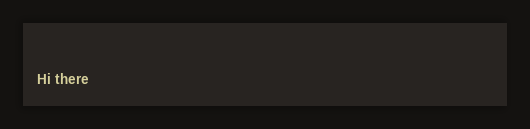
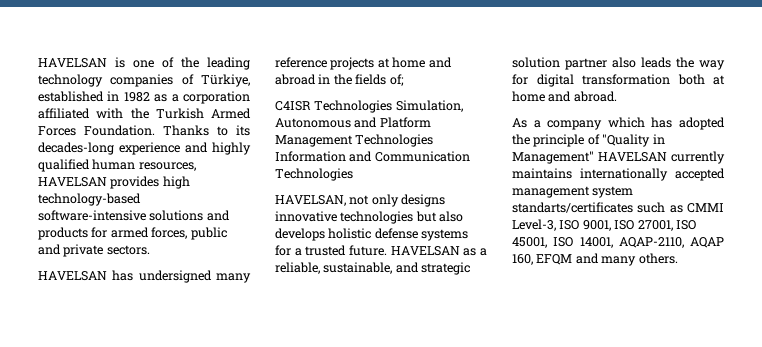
- Hi there
+ HAVELSAN is one of the leading technology companies of Türkiye, established in 1982 as a corporation affiliated with the Turkish Armed Forces Foundation. Thanks to its decades-long experience and highly qualified human resources, HAVELSAN provides high technology-based software-intensive solutions and products for armed forces, public and private sectors.
+ HAVELSAN has undersigned many reference projects at home and abroad in the fields of;
+ C4ISR Technologies Simulation, Autonomous and Platform Management Technologies Information and Communication Technologies
+ HAVELSAN, not only designs innovative technologies but also develops holistic defense systems for a trusted future. HAVELSAN as a reliable, sustainable, and strategic solution partner also leads the way for digital transformation both at home and abroad.
+ As a company which has adopted the principle of "Quality in Management" HAVELSAN currently maintains internationally accepted management system standarts/certificates such as CMMI Level-3, ISO 9001, ISO 27001, ISO 45001, ISO 14001, AQAP-2110, AQAP 160, EFQM and many others.

